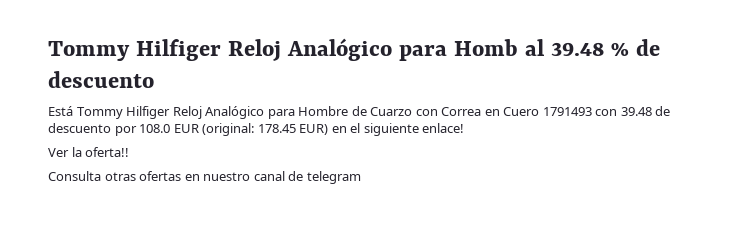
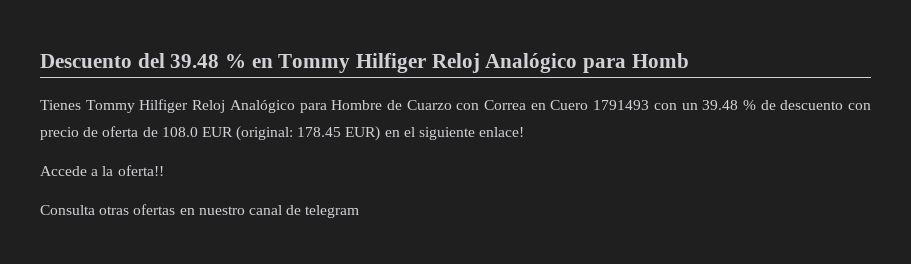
- Tommy Hilfiger Reloj Analógico para Homb al 39.48 % de descuento
- Está Tommy Hilfiger Reloj Analógico para Hombre de Cuarzo con Correa en Cuero 1791493 con 39.48 de descuento por 108.0 EUR (original: 178.45 EUR) en el siguiente enlace!
+ Descuento del 39.48 % en Tommy Hilfiger Reloj Analógico para Homb
+ Tienes Tommy Hilfiger Reloj Analógico para Hombre de Cuarzo con Correa en Cuero 1791493 con un 39.48 % de descuento con precio de oferta de 108.0 EUR (original: 178.45 EUR) en el siguiente enlace!
- Ver la oferta!!
+ Accede a la oferta!!

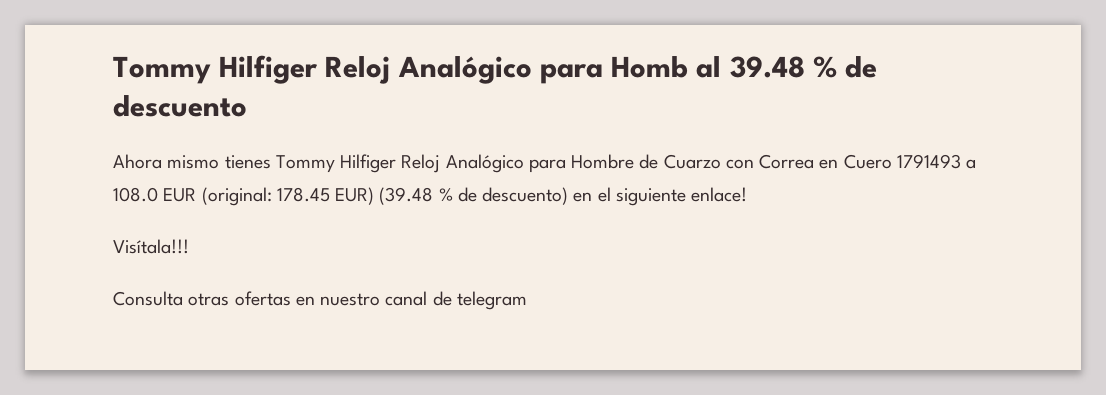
- Descuento del 39.48 % en Tommy Hilfiger Reloj Analógico para Homb
- Tienes Tommy Hilfiger Reloj Analógico para Hombre de Cuarzo con Correa en Cuero 1791493 con un 39.48 % de descuento con precio de oferta de 108.0 EUR (original: 178.45 EUR) en el siguiente enlace!
+ Tommy Hilfiger Reloj Analógico para Homb al 39.48 % de descuento
+ Ahora mismo tienes Tommy Hilfiger Reloj Analógico para Hombre de Cuarzo con Correa en Cuero 1791493 a 108.0 EUR (original: 178.45 EUR) (39.48 % de descuento) en el siguiente enlace!
- Accede a la oferta!!
+ Visítala!!!

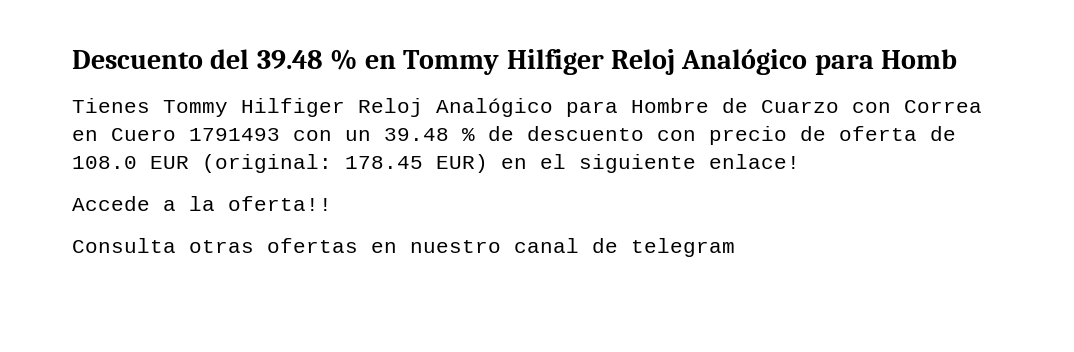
- Tommy Hilfiger Reloj Analógico para Homb al 39.48 % de descuento
- Ahora mismo tienes Tommy Hilfiger Reloj Analógico para Hombre de Cuarzo con Correa en Cuero 1791493 a 108.0 EUR (original: 178.45 EUR) (39.48 % de descuento) en el siguiente enlace!
+ Descuento del 39.48 % en Tommy Hilfiger Reloj Analógico para Homb
+ Tienes Tommy Hilfiger Reloj Analógico para Hombre de Cuarzo con Correa en Cuero 1791493 con un 39.48 % de descuento con precio de oferta de 108.0 EUR (original: 178.45 EUR) en el siguiente enlace!
- Visítala!!!
+ Accede a la oferta!!

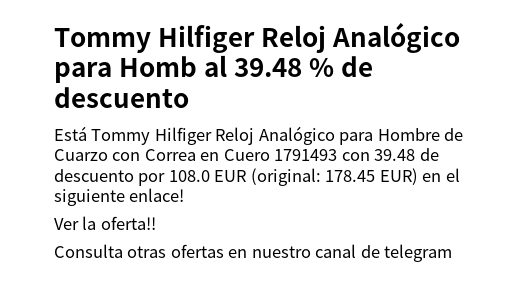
- Descuento del 39.48 % en Tommy Hilfiger Reloj Analógico para Homb
- Tienes Tommy Hilfiger Reloj Analógico para Hombre de Cuarzo con Correa en Cuero 1791493 con un 39.48 % de descuento con precio de oferta de 108.0 EUR (original: 178.45 EUR) en el siguiente enlace!
+ Tommy Hilfiger Reloj Analógico para Homb al 39.48 % de descuento
+ Está Tommy Hilfiger Reloj Analógico para Hombre de Cuarzo con Correa en Cuero 1791493 con 39.48 de descuento por 108.0 EUR (original: 178.45 EUR) en el siguiente enlace!
- Accede a la oferta!!
+ Ver la oferta!!

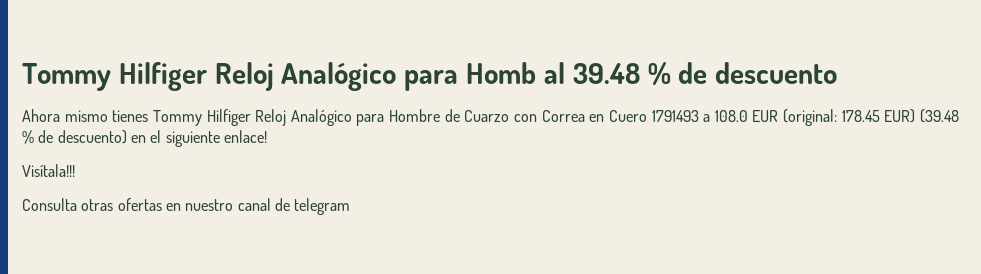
- Está Tommy Hilfiger Reloj Analógico para Hombre de Cuarzo con Correa en Cuero 1791493 con 39.48 de descuento por 108.0 EUR (original: 178.45 EUR) en el siguiente enlace!
+ Ahora mismo tienes Tommy Hilfiger Reloj Analógico para Hombre de Cuarzo con Correa en Cuero 1791493 a 108.0 EUR (original: 178.45 EUR) (39.48 % de descuento) en el siguiente enlace!
- Ver la oferta!!
+ Visítala!!!

